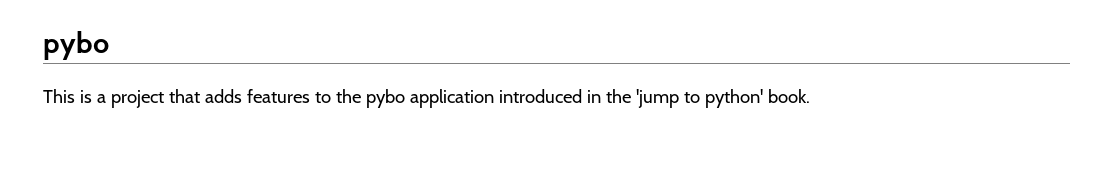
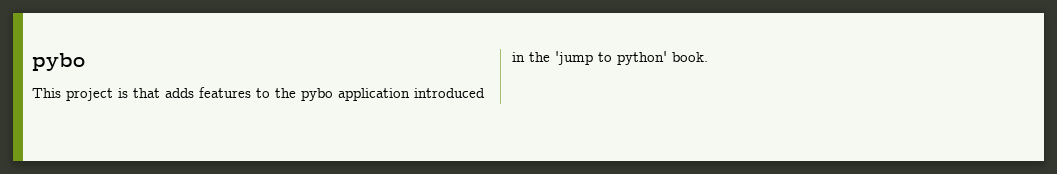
- This is a project that adds features to the pybo application introduced in the 'jump to python' book.
+ This project is that adds features to the pybo application introduced in the 'jump to python' book.

